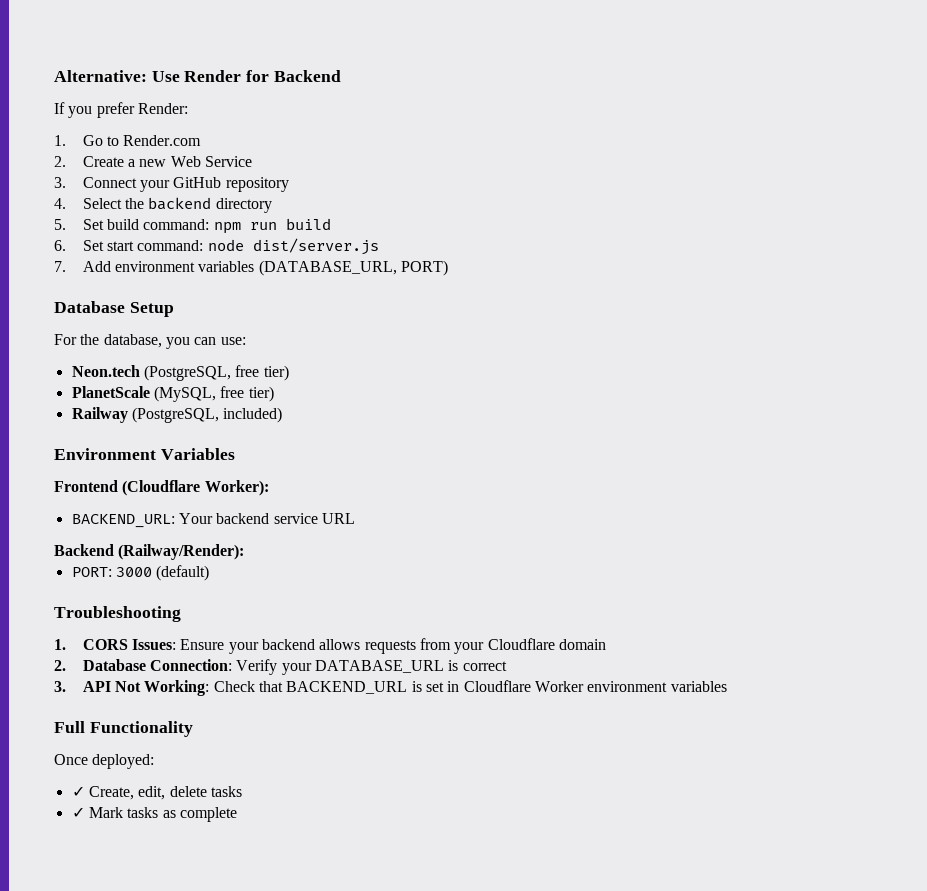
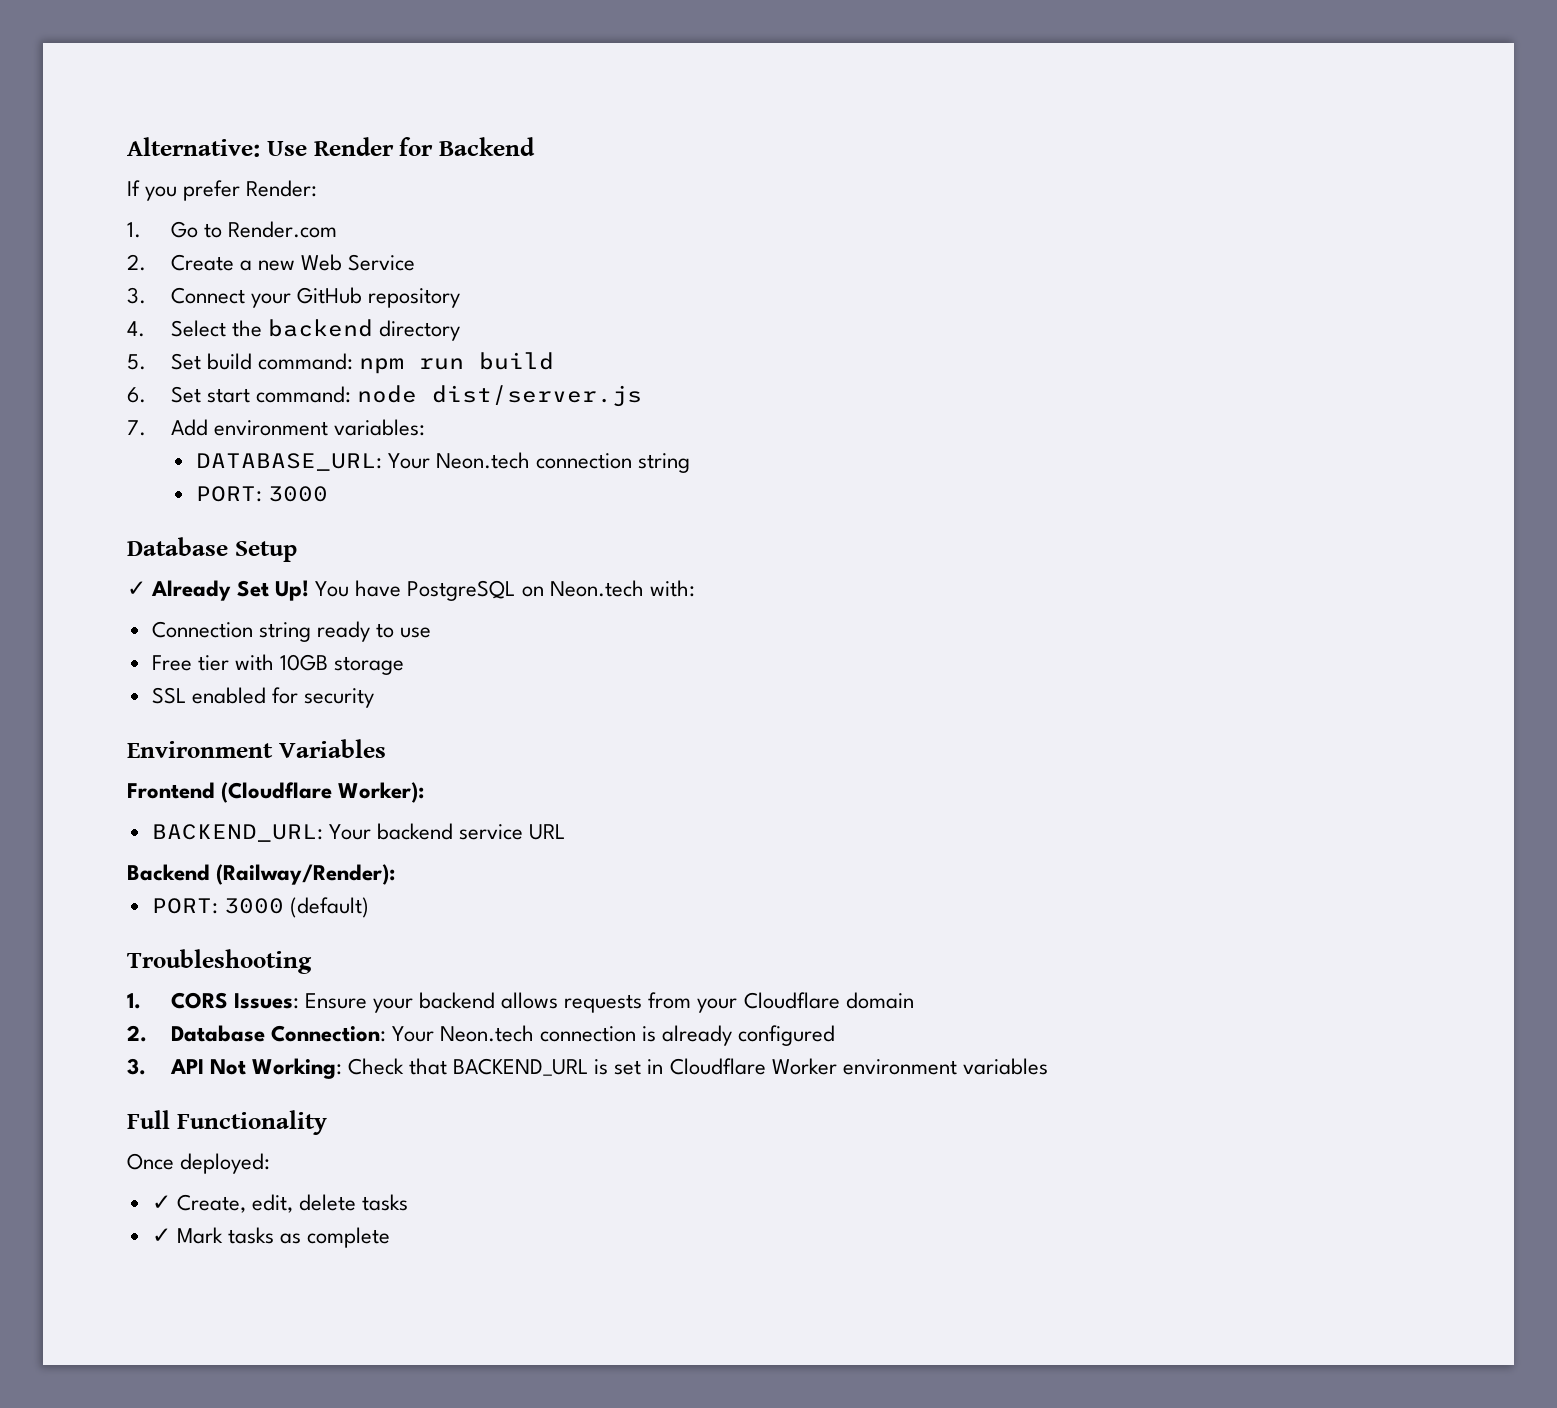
- 7. Add environment variables (DATABASE_URL, PORT)
+ 7. Add environment variables:
+ DATABASE_URL: Your Neon.tech connection string
+ PORT: 3000
  Database Setup
- For the database, you can use:
- Neon.tech (PostgreSQL, free tier)
- PlanetScale (MySQL, free tier)
- Railway (PostgreSQL, included)
+ ✓ Already Set Up! You have PostgreSQL on Neon.tech with:
+ Connection string ready to use
+ Free tier with 10GB storage
+ SSL enabled for security
- 2. Database Connection: Verify your DATABASE_URL is correct
+ 2. Database Connection: Your Neon.tech connection is already configured

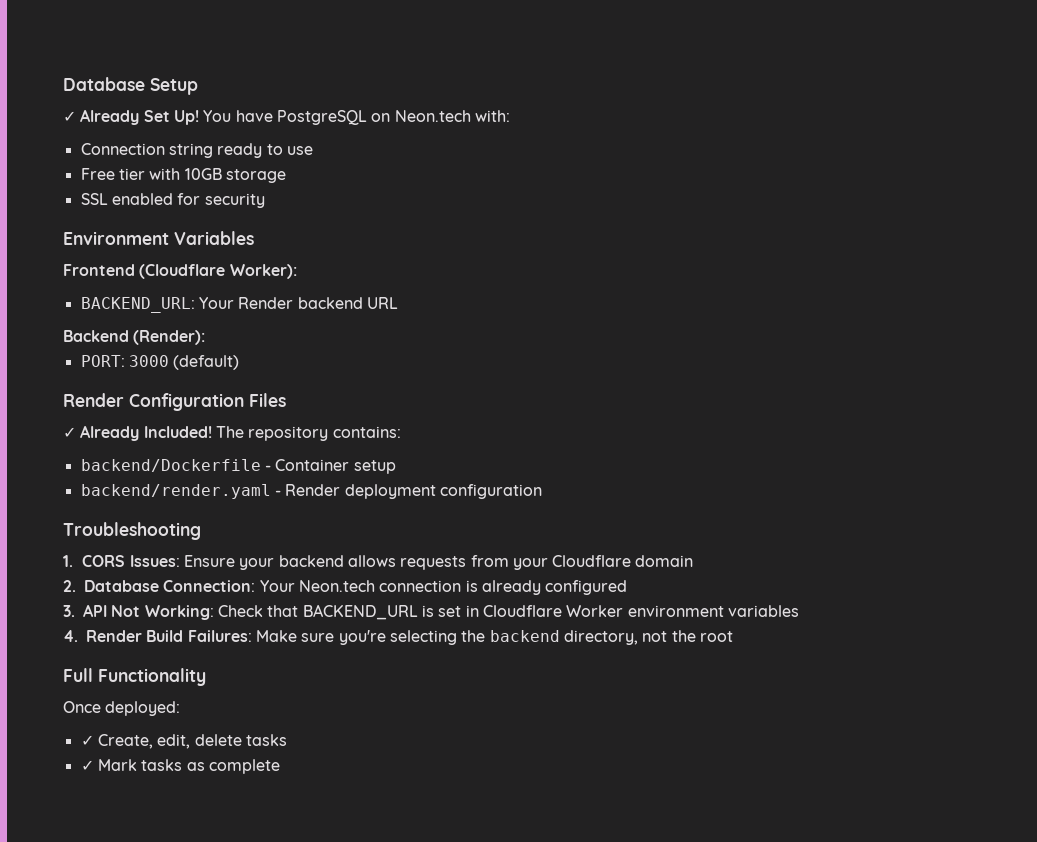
- Alternative: Use Render for Backend
- If you prefer Render:
- 1. Go to Render.com
- 2. Create a new Web Service
- 3. Connect your GitHub repository
- 4. Select the backend directory
- 5. Set build command: npm run build
- 6. Set start command: node dist/server.js
- 7. Add environment variables:
- DATABASE_URL: Your Neon.tech connection string
- PORT: 3000
- BACKEND_URL: Your backend service URL
+ BACKEND_URL: Your Render backend URL
- Backend (Railway/Render):
+ Backend (Render):
+ Render Configuration Files
+ ✓ Already Included! The repository contains:
+ backend/Dockerfile - Container setup
+ backend/render.yaml - Render deployment configuration
+ 4. Render Build Failures: Make sure you're selecting the backend directory, not the root

